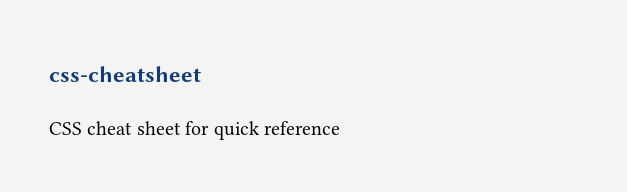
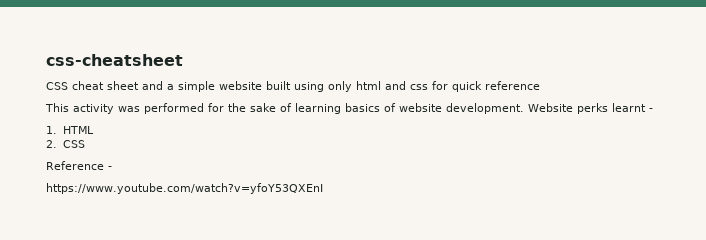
- CSS cheat sheet for quick reference
+ CSS cheat sheet and a simple website built using only html and css for quick reference
+ This activity was performed for the sake of learning basics of website development. Website perks learnt -
+ 1. HTML
+ 2. CSS
+ Reference -
+ https://www.youtube.com/watch?v=yfoY53QXEnI

